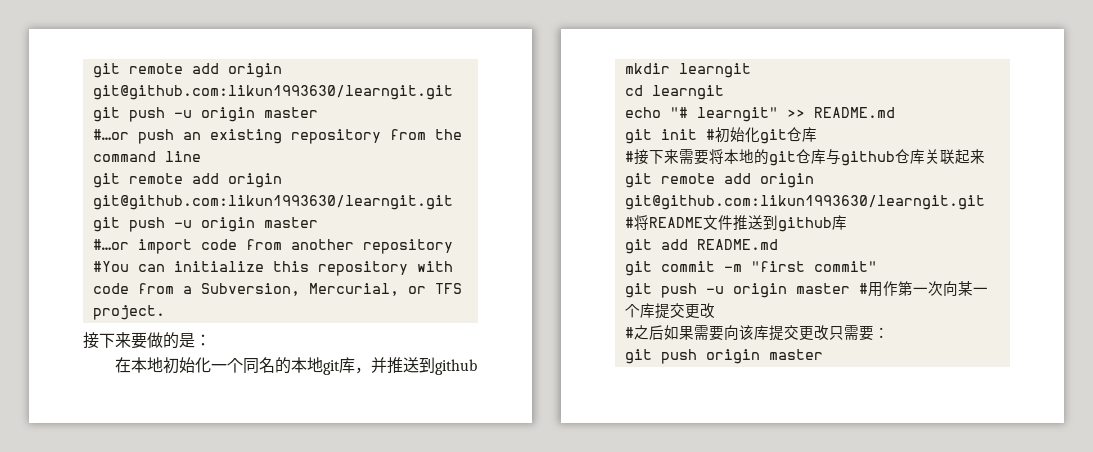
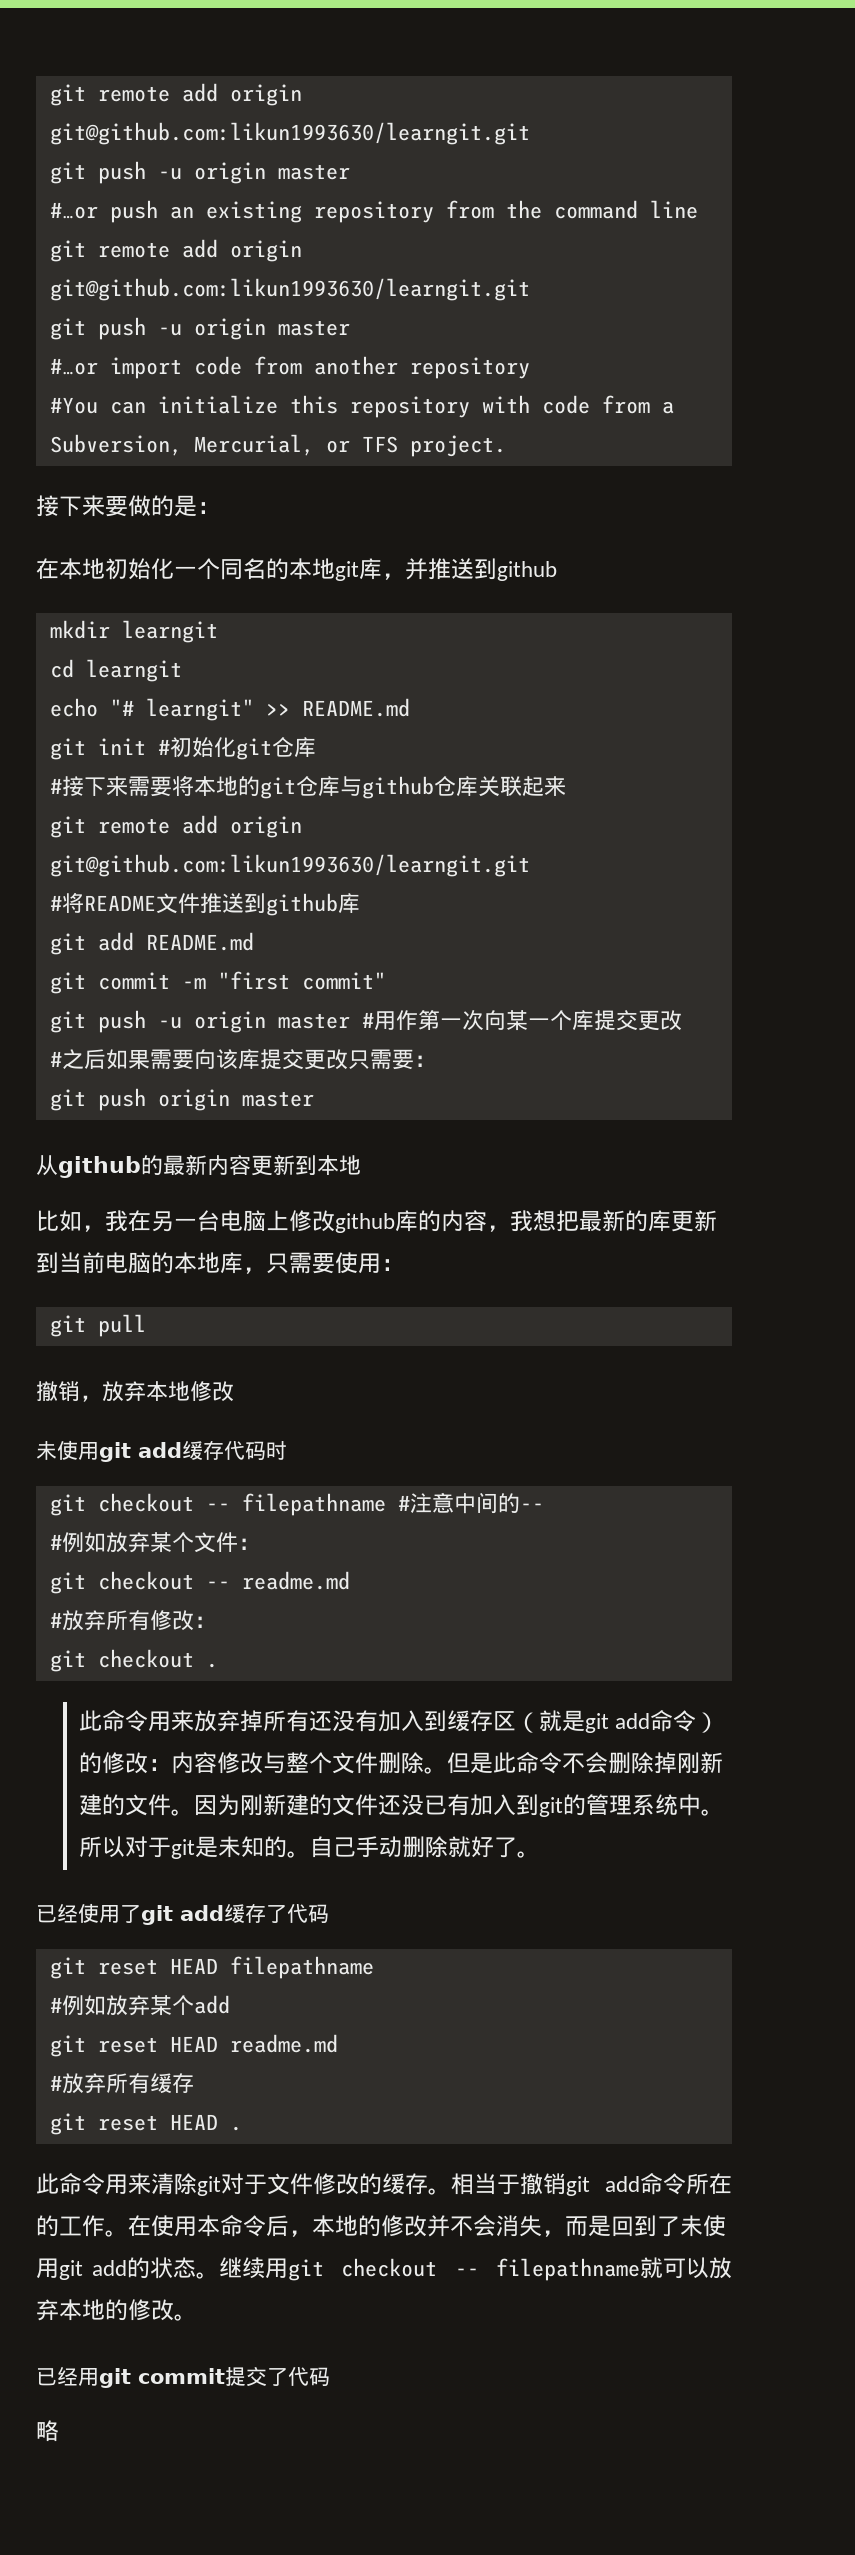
+ 从github的最新内容更新到本地
+ 比如，我在另一台电脑上修改github库的内容，我想把最新的库更新到当前电脑的本地库，只需要使用：
+ git pull
+ 撤销，放弃本地修改
+ 未使用git add缓存代码时
+ git checkout -- filepathname #注意中间的--
+ #例如放弃某个文件：
+ git checkout -- readme.md
+ #放弃所有修改：
+ git checkout .
+ 此命令用来放弃掉所有还没有加入到缓存区（就是git add命令）的修改：内容修改与整个文件删除。但是此命令不会删除掉刚新建的文件。因为刚新建的文件还没已有加入到git的管理系统中。所以对于git是未知的。自己手动删除就好了。
+ 已经使用了git add缓存了代码
+ git reset HEAD filepathname
+ #例如放弃某个add
+ git reset HEAD readme.md
+ #放弃所有缓存
+ git reset HEAD .
+ 此命令用来清除git对于文件修改的缓存。相当于撤销git add命令所在的工作。在使用本命令后，本地的修改并不会消失，而是回到了未使用git add的状态。继续用git checkout -- filepathname就可以放弃本地的修改。
+ 已经用git commit提交了代码
+ 略

